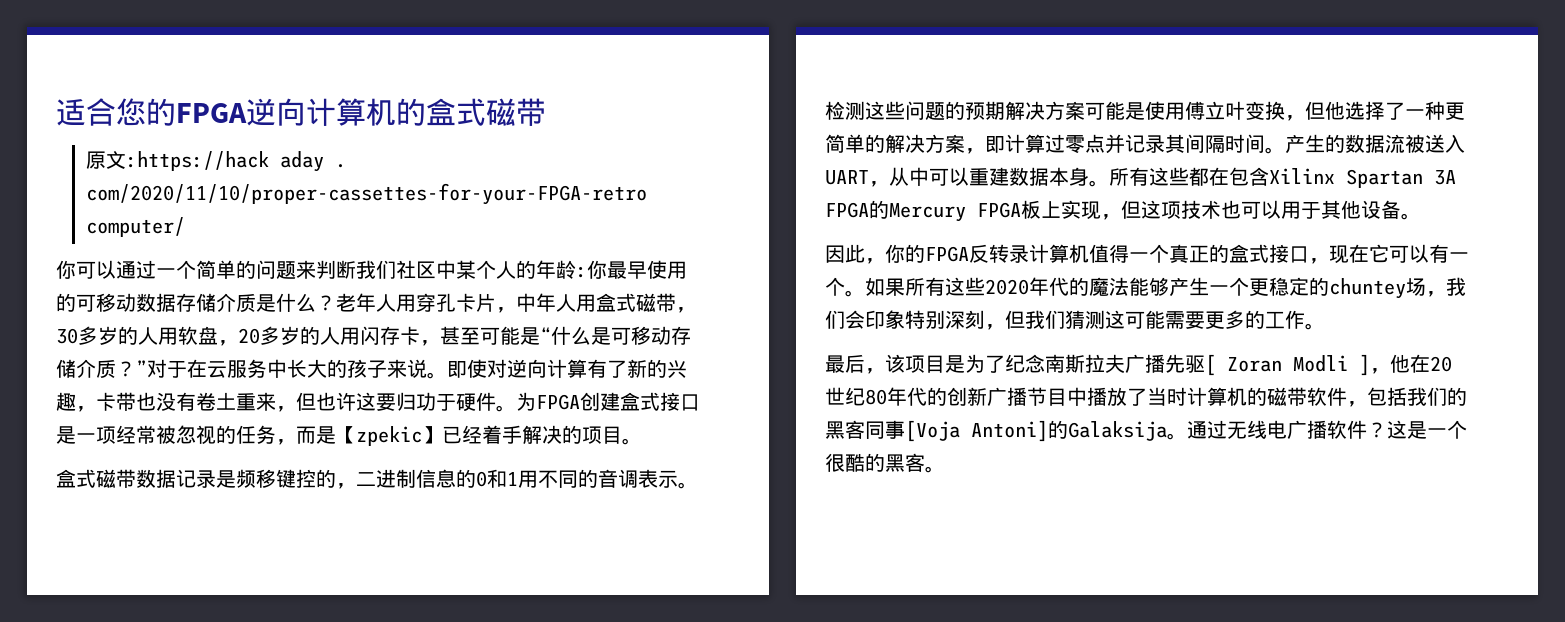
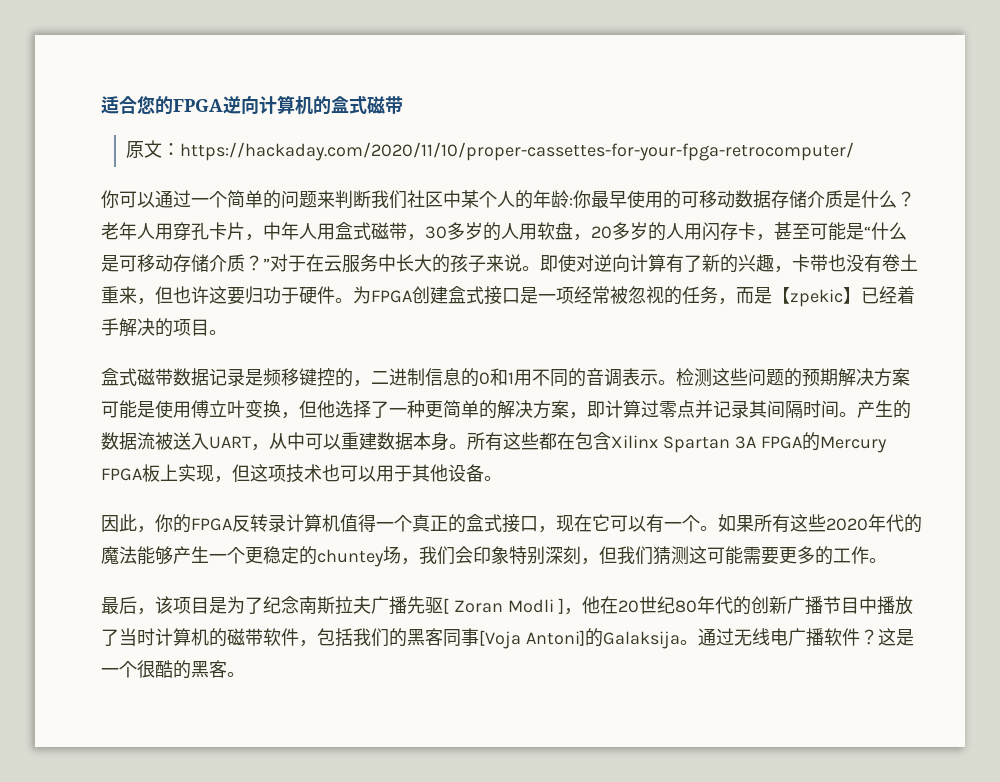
- 原文:https://hack aday . com/2020/11/10/proper-cassettes-for-your-FPGA-retro computer/
+ 原文：https://hackaday.com/2020/11/10/proper-cassettes-for-your-fpga-retrocomputer/

